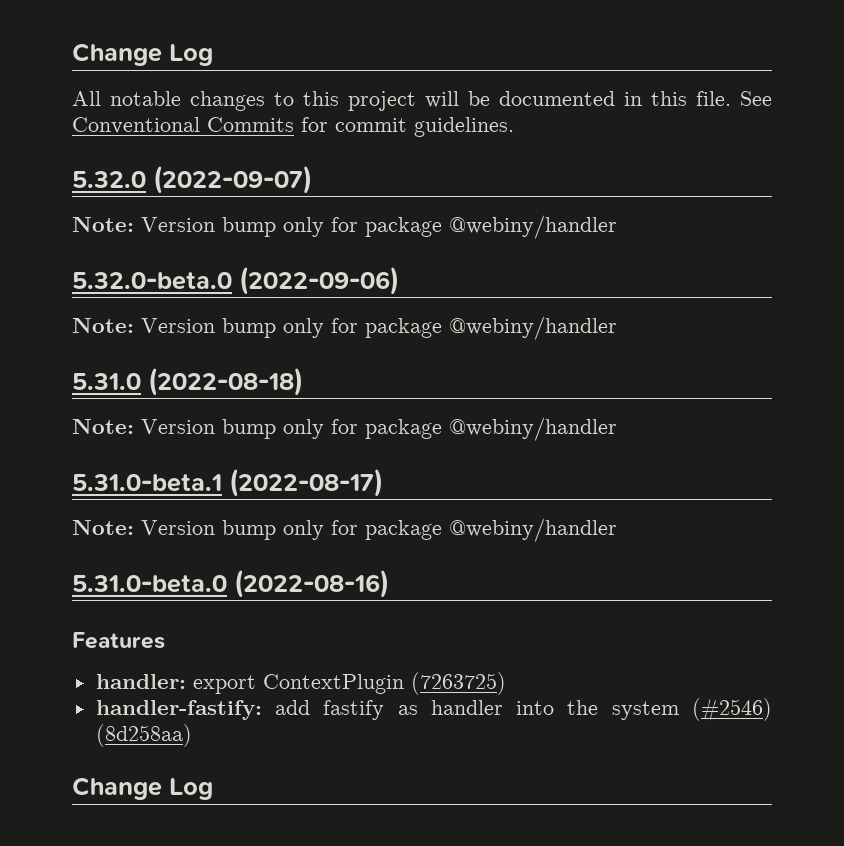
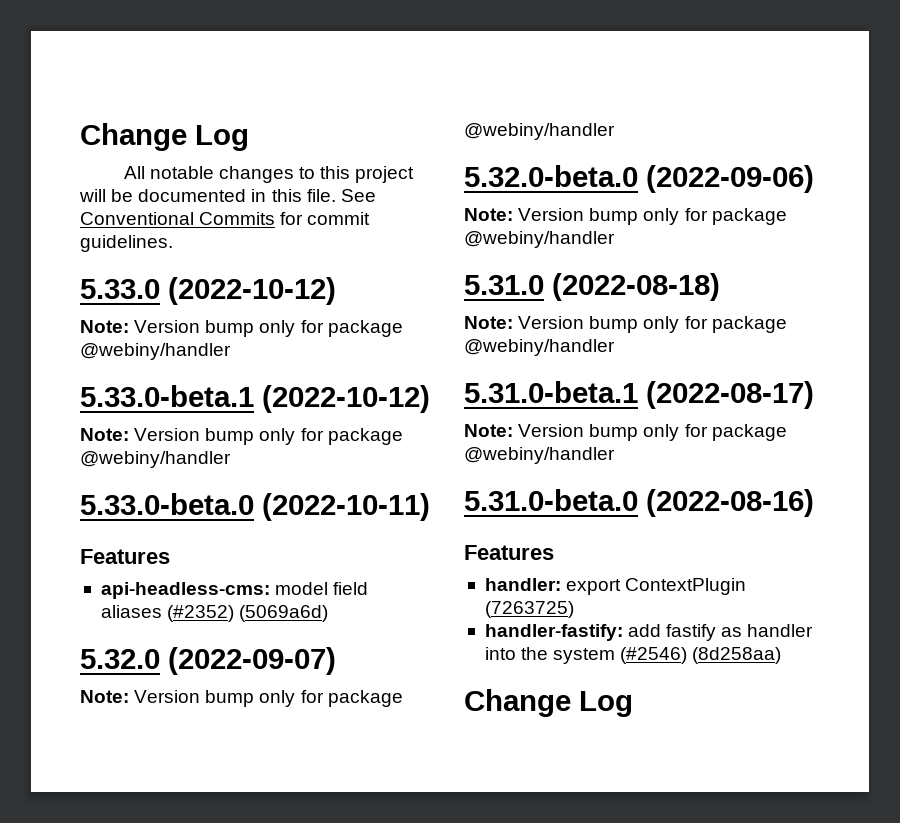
+ 5.33.0 (2022-10-12)
+ Note: Version bump only for package @webiny/handler
+ 5.33.0-beta.1 (2022-10-12)
+ Note: Version bump only for package @webiny/handler
+ 5.33.0-beta.0 (2022-10-11)
+ Features
+ api-headless-cms: model field aliases (#2352) (5069a6d)

